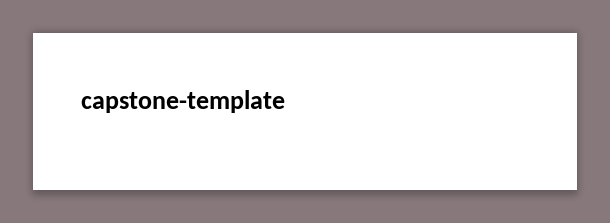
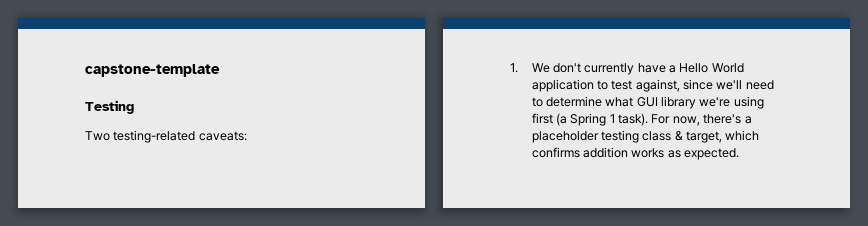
+ Testing
+ Two testing-related caveats:
+ 1. We don't currently have a Hello World application to test against, since we'll need to determine what GUI library we're using first (a Spring 1 task). For now, there's a placeholder testing class & target, which confirms addition works as expected.

